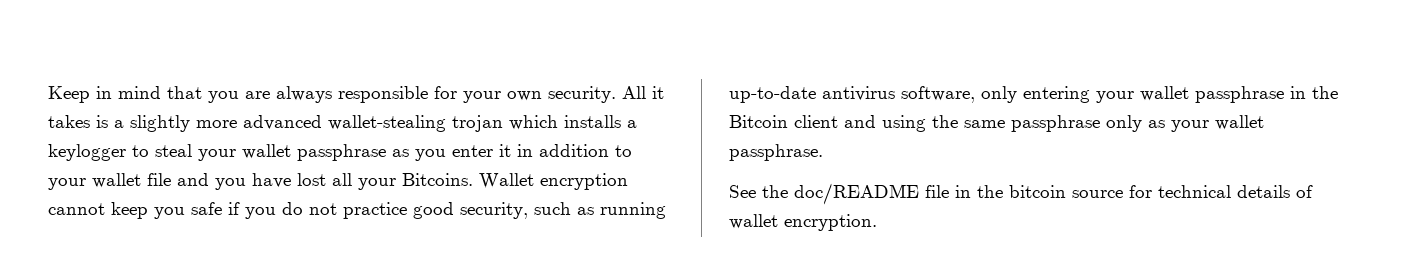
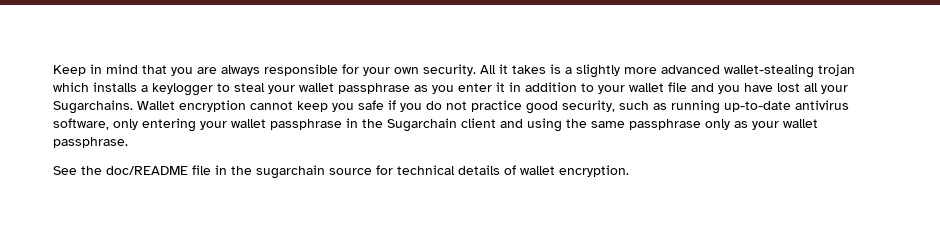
- All it takes is a slightly more advanced wallet-stealing trojan which installs a keylogger to steal your wallet passphrase as you enter it in addition to your wallet file and you have lost all your Bitcoins.
+ All it takes is a slightly more advanced wallet-stealing trojan which installs a keylogger to steal your wallet passphrase as you enter it in addition to your wallet file and you have lost all your Sugarchains.
- Wallet encryption cannot keep you safe if you do not practice good security, such as running up-to-date antivirus software, only entering your wallet passphrase in the Bitcoin client and using the same passphrase only as your wallet passphrase.
+ Wallet encryption cannot keep you safe if you do not practice good security, such as running up-to-date antivirus software, only entering your wallet passphrase in the Sugarchain client and using the same passphrase only as your wallet passphrase.
- See the doc/README file in the bitcoin source for technical details of wallet encryption.
+ See the doc/README file in the sugarchain source for technical details of wallet encryption.

